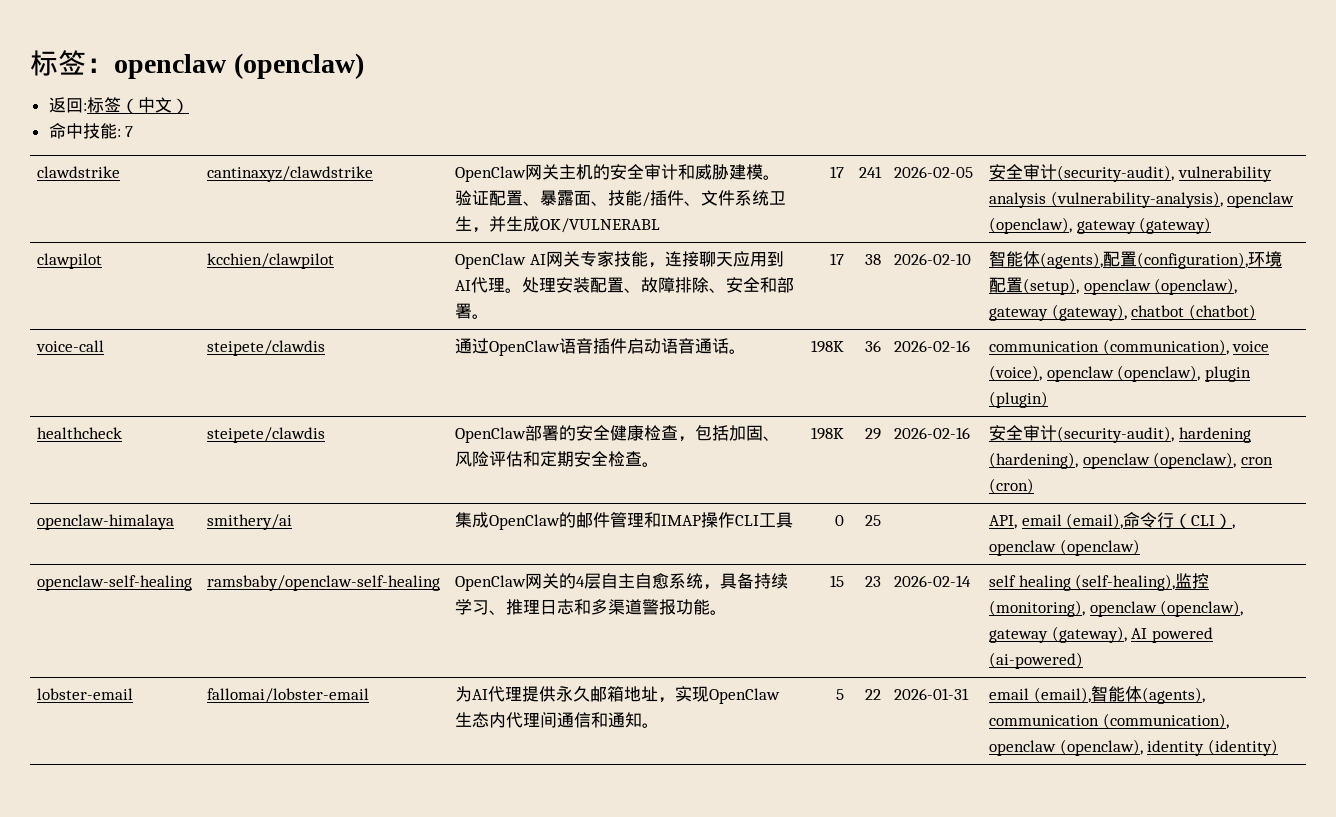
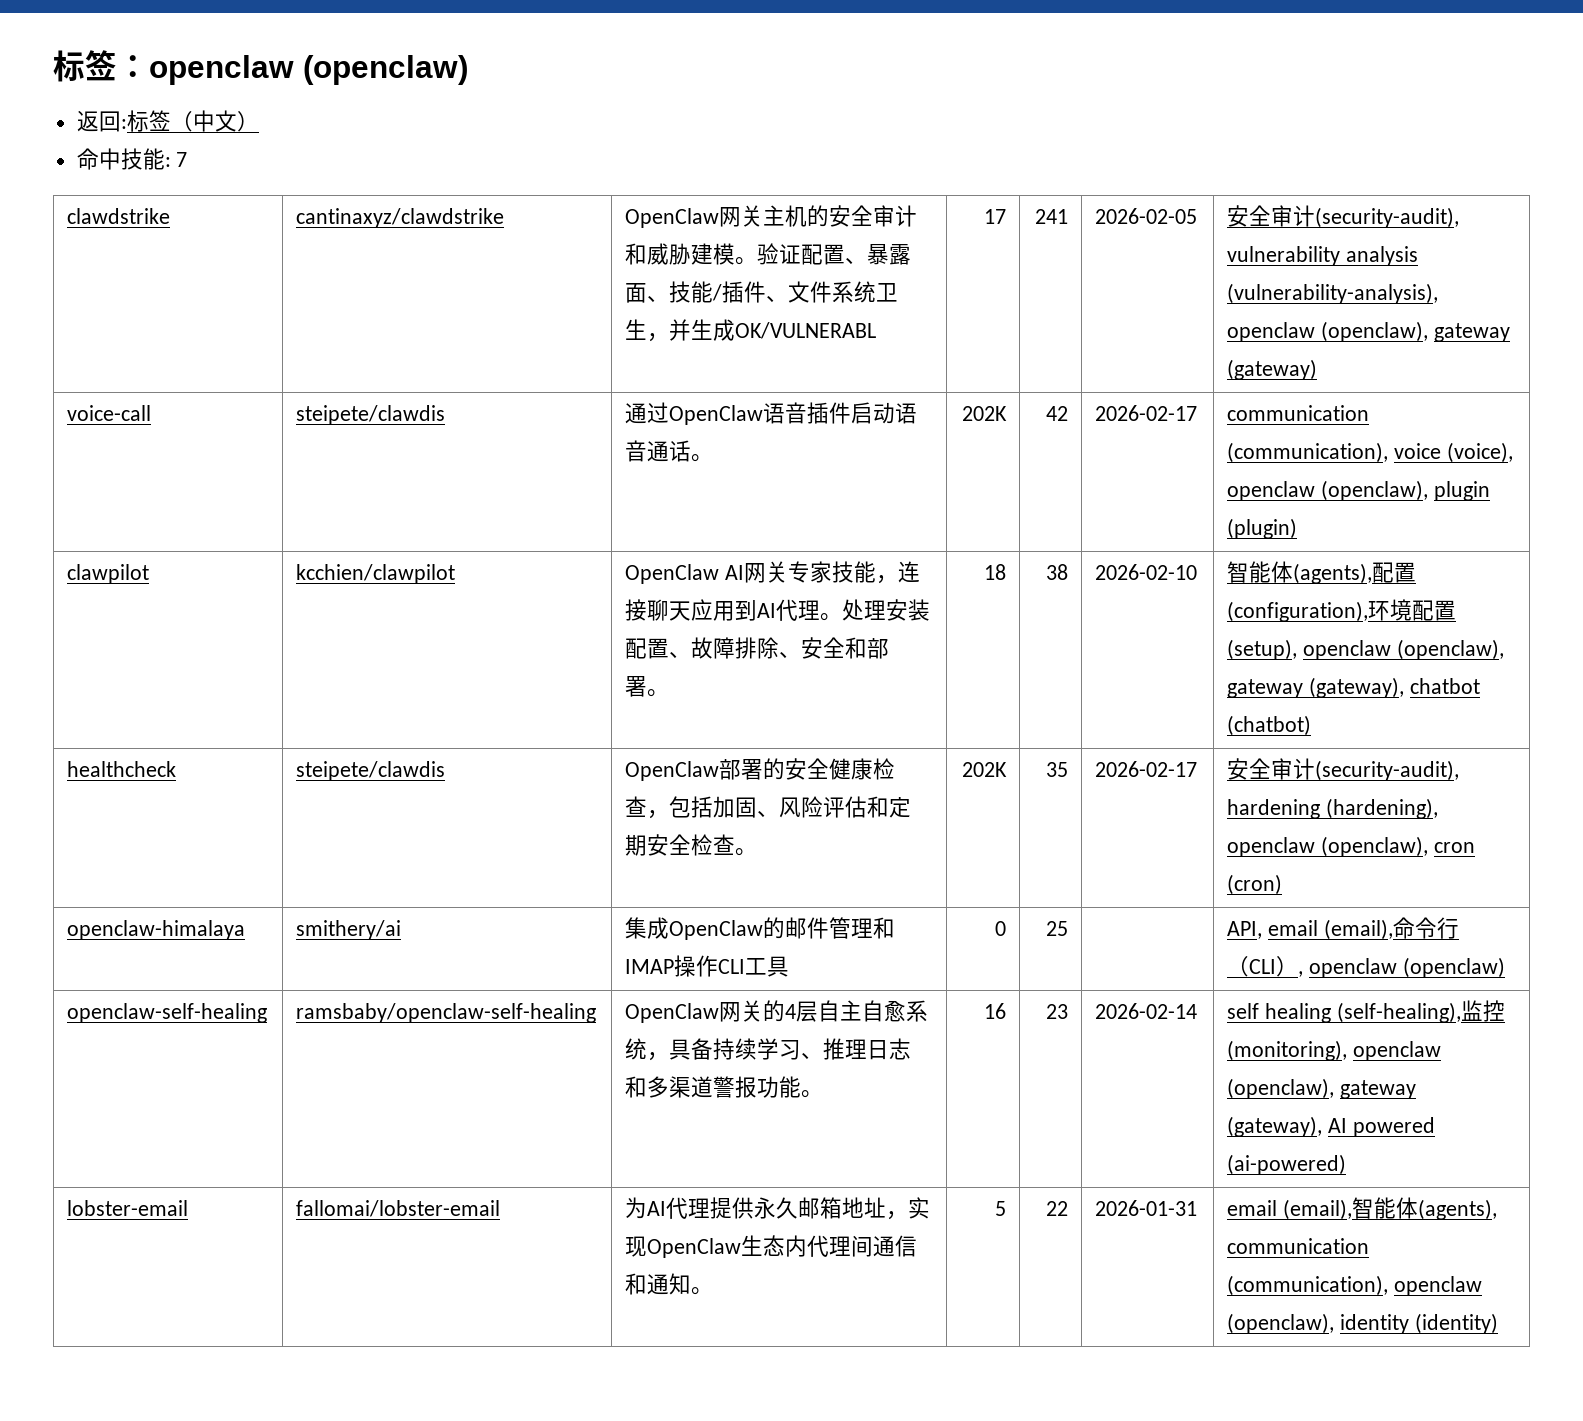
+ voice-call | steipete/clawdis | 通过OpenClaw语音插件启动语音通话。 | 202K | 42 | 2026-02-17 | communication (communication), voice (voice), openclaw (openclaw), plugin (plugin)
- clawpilot | kcchien/clawpilot | OpenClaw AI网关专家技能，连接聊天应用到AI代理。处理安装配置、故障排除、安全和部署。 | 17 | 38 | 2026-02-10 | 智能体(agents),配置(configuration),环境配置(setup), openclaw (openclaw), gateway (gateway), chatbot (chatbot)
+ clawpilot | kcchien/clawpilot | OpenClaw AI网关专家技能，连接聊天应用到AI代理。处理安装配置、故障排除、安全和部署。 | 18 | 38 | 2026-02-10 | 智能体(agents),配置(configuration),环境配置(setup), openclaw (openclaw), gateway (gateway), chatbot (chatbot)
- voice-call | steipete/clawdis | 通过OpenClaw语音插件启动语音通话。 | 198K | 36 | 2026-02-16 | communication (communication), voice (voice), openclaw (openclaw), plugin (plugin)
- healthcheck | steipete/clawdis | OpenClaw部署的安全健康检查，包括加固、风险评估和定期安全检查。 | 198K | 29 | 2026-02-16 | 安全审计(security-audit), hardening (hardening), openclaw (openclaw), cron (cron)
+ healthcheck | steipete/clawdis | OpenClaw部署的安全健康检查，包括加固、风险评估和定期安全检查。 | 202K | 35 | 2026-02-17 | 安全审计(security-audit), hardening (hardening), openclaw (openclaw), cron (cron)
- openclaw-self-healing | ramsbaby/openclaw-self-healing | OpenClaw网关的4层自主自愈系统，具备持续学习、推理日志和多渠道警报功能。 | 15 | 23 | 2026-02-14 | self healing (self-healing),监控(monitoring), openclaw (openclaw), gateway (gateway), AI powered (ai-powered)
+ openclaw-self-healing | ramsbaby/openclaw-self-healing | OpenClaw网关的4层自主自愈系统，具备持续学习、推理日志和多渠道警报功能。 | 16 | 23 | 2026-02-14 | self healing (self-healing),监控(monitoring), openclaw (openclaw), gateway (gateway), AI powered (ai-powered)

